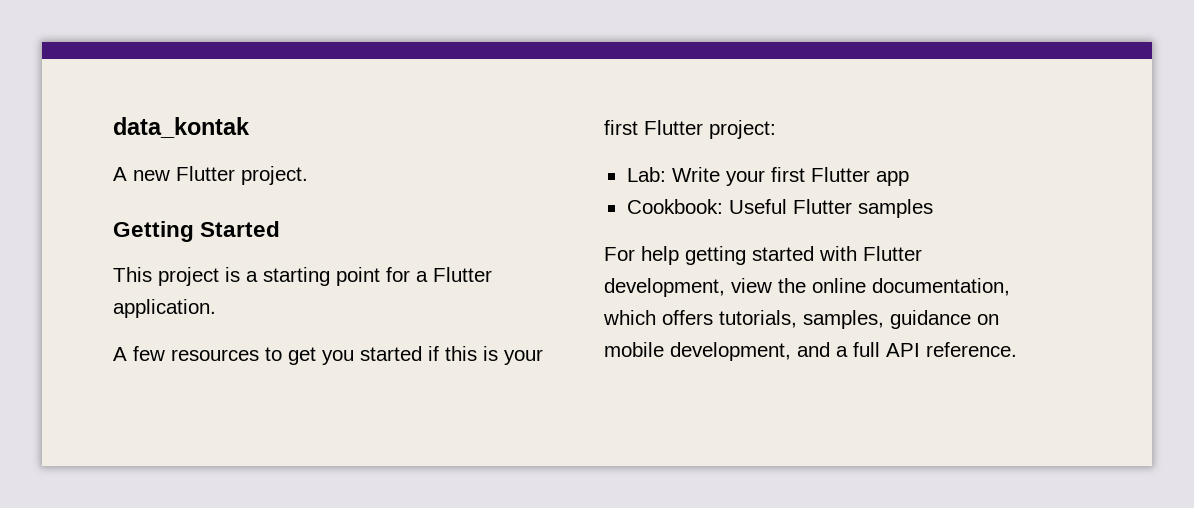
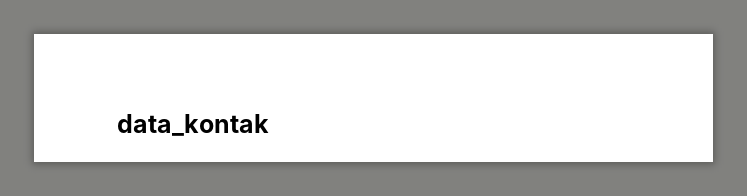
- A new Flutter project.
- Getting Started
- This project is a starting point for a Flutter application.
- A few resources to get you started if this is your first Flutter project:
- Lab: Write your first Flutter app
- Cookbook: Useful Flutter samples
- For help getting started with Flutter development, view the online documentation, which offers tutorials, samples, guidance on mobile development, and a full API reference.

